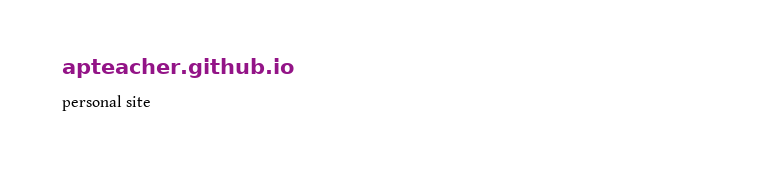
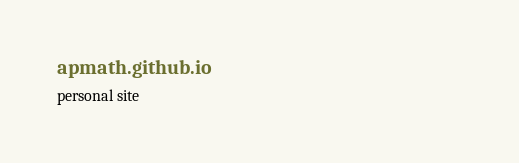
- apteacher.github.io
+ apmath.github.io

